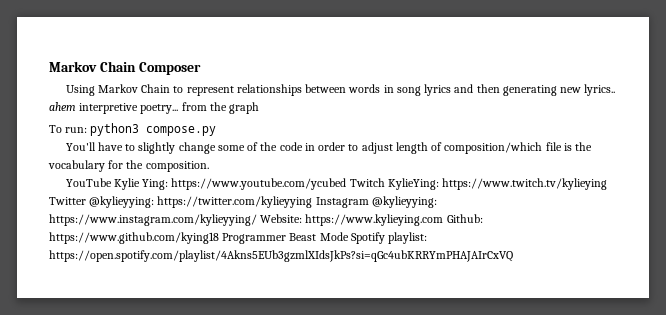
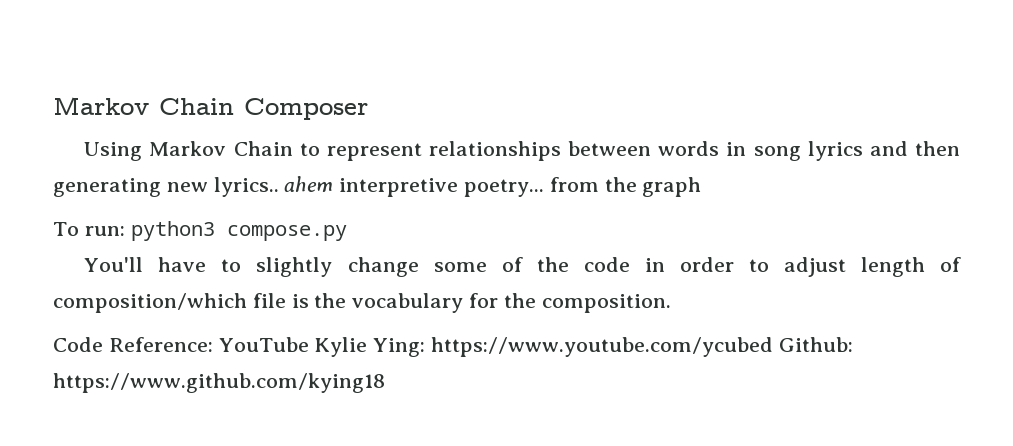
- YouTube Kylie Ying: https://www.youtube.com/ycubed Twitch KylieYing: https://www.twitch.tv/kylieying Twitter @kylieyying: https://twitter.com/kylieyying Instagram @kylieyying: https://www.instagram.com/kylieyying/ Website: https://www.kylieying.com Github: https://www.github.com/kying18 Programmer Beast Mode Spotify playlist: https://open.spotify.com/playlist/4Akns5EUb3gzmlXIdsJkPs?si=qGc4ubKRRYmPHAJAIrCxVQ
+ Code Reference: YouTube Kylie Ying: https://www.youtube.com/ycubed Github: https://www.github.com/kying18

